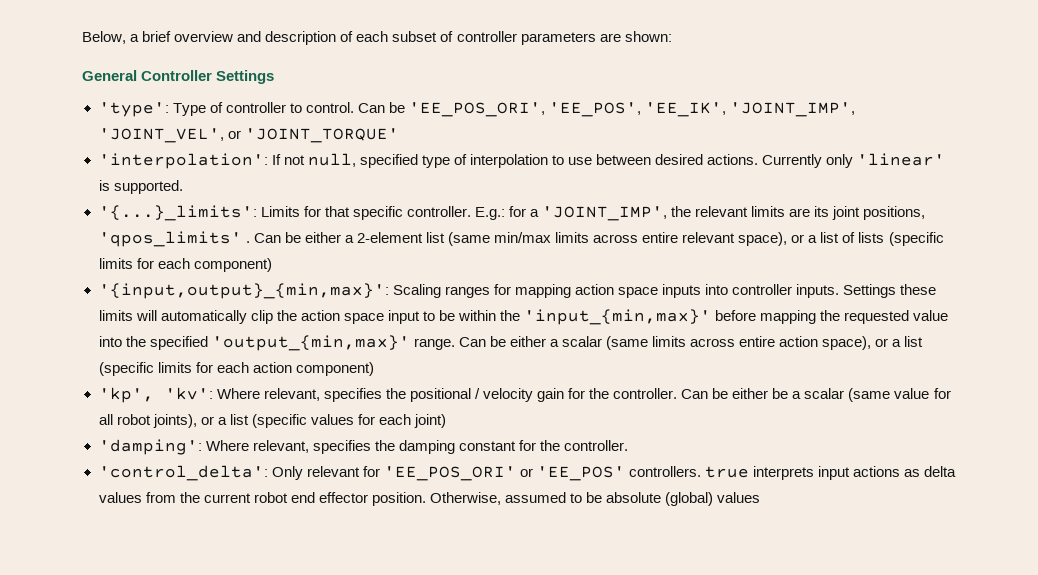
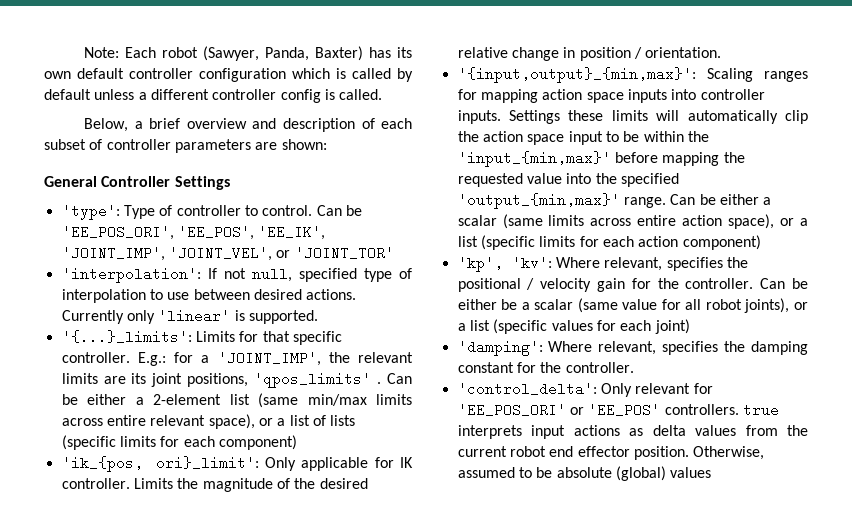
+ Note: Each robot (Sawyer, Panda, Baxter) has its own default controller configuration which is called by default unless a different controller config is called.
- Can be 'EE_POS_ORI', 'EE_POS', 'EE_IK', 'JOINT_IMP', 'JOINT_VEL', or 'JOINT_TORQUE'
+ Can be 'EE_POS_ORI', 'EE_POS', 'EE_IK', 'JOINT_IMP', 'JOINT_VEL', or 'JOINT_TOR'
+ 'ik_{pos, ori}_limit': Only applicable for IK controller. Limits the magnitude of the desired relative change in position / orientation.

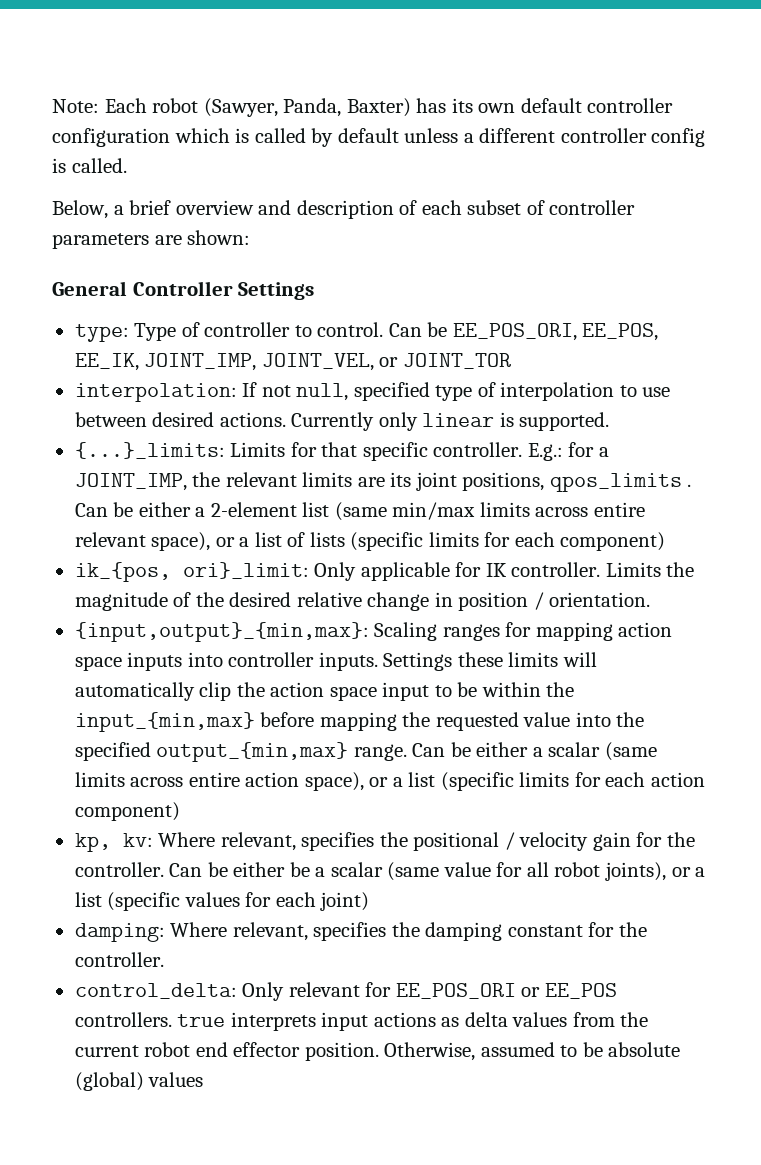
- 'type': Type of controller to control.
+ type: Type of controller to control.
- Can be 'EE_POS_ORI', 'EE_POS', 'EE_IK', 'JOINT_IMP', 'JOINT_VEL', or 'JOINT_TOR'
- 'interpolation': If not null, specified type of interpolation to use between desired actions.
+ Can be EE_POS_ORI, EE_POS, EE_IK, JOINT_IMP, JOINT_VEL, or JOINT_TOR
+ interpolation: If not null, specified type of interpolation to use between desired actions.
- Currently only 'linear' is supported.
+ Currently only linear is supported.
- '{...}_limits': Limits for that specific controller.
+ {...}_limits: Limits for that specific controller.
- E.g.: for a 'JOINT_IMP', the relevant limits are its joint positions, 'qpos_limits' .
+ E.g.: for a JOINT_IMP, the relevant limits are its joint positions, qpos_limits .
- 'ik_{pos, ori}_limit': Only applicable for IK controller.
+ ik_{pos, ori}_limit: Only applicable for IK controller.
- '{input,output}_{min,max}': Scaling ranges for mapping action space inputs into controller inputs.
+ {input,output}_{min,max}: Scaling ranges for mapping action space inputs into controller inputs.
- Settings these limits will automatically clip the action space input to be within the 'input_{min,max}' before mapping the requested value into the specified 'output_{min,max}' range.
+ Settings these limits will automatically clip the action space input to be within the input_{min,max} before mapping the requested value into the specified output_{min,max} range.
- 'kp', 'kv': Where relevant, specifies the positional / velocity gain for the controller.
+ kp, kv: Where relevant, specifies the positional / velocity gain for the controller.
- 'damping': Where relevant, specifies the damping constant for the controller.
+ damping: Where relevant, specifies the damping constant for the controller.
- 'control_delta': Only relevant for 'EE_POS_ORI' or 'EE_POS' controllers. true interprets input actions as delta values from the current robot end effector position.
+ control_delta: Only relevant for EE_POS_ORI or EE_POS controllers. true interprets input actions as delta values from the current robot end effector position.

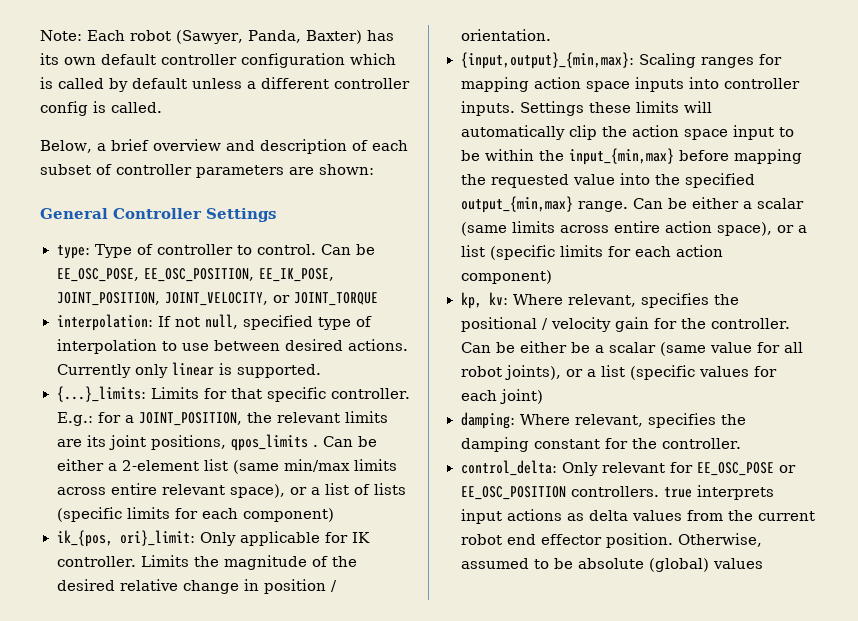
- Can be EE_POS_ORI, EE_POS, EE_IK, JOINT_IMP, JOINT_VEL, or JOINT_TOR
+ Can be EE_OSC_POSE, EE_OSC_POSITION, EE_IK_POSE, JOINT_POSITION, JOINT_VELOCITY, or JOINT_TORQUE
- E.g.: for a JOINT_IMP, the relevant limits are its joint positions, qpos_limits .
+ E.g.: for a JOINT_POSITION, the relevant limits are its joint positions, qpos_limits .
- control_delta: Only relevant for EE_POS_ORI or EE_POS controllers. true interprets input actions as delta values from the current robot end effector position.
+ control_delta: Only relevant for EE_OSC_POSE or EE_OSC_POSITION controllers. true interprets input actions as delta values from the current robot end effector position.

